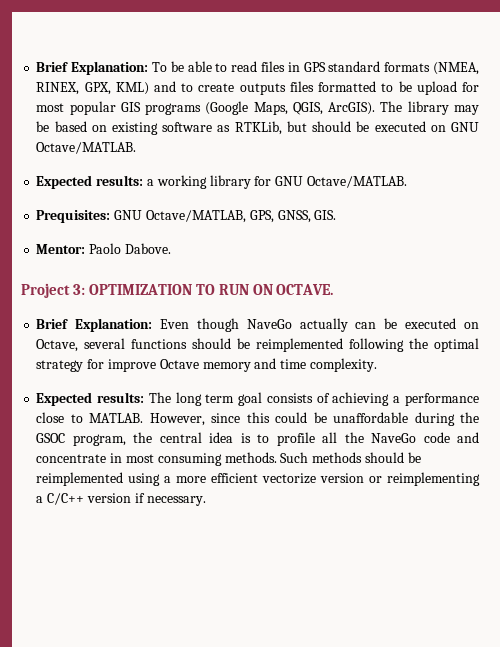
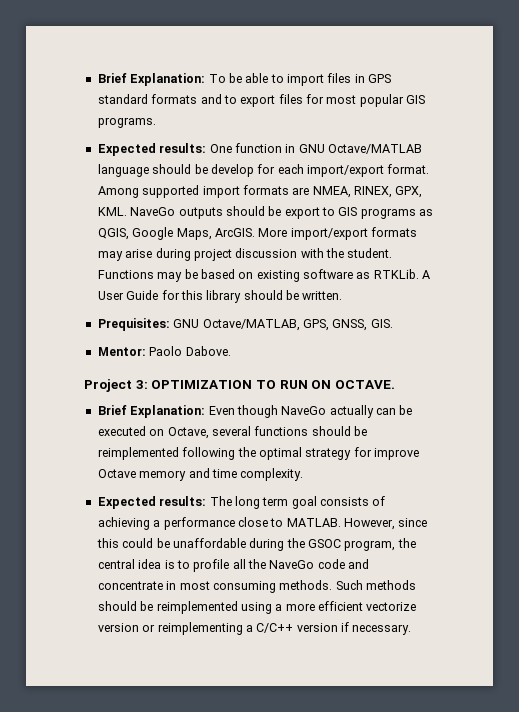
- Brief Explanation: To be able to read files in GPS standard formats (NMEA, RINEX, GPX, KML) and to create outputs files formatted to be upload for most popular GIS programs (Google Maps, QGIS, ArcGIS). The library may be based on existing software as RTKLib, but should be executed on GNU Octave/MATLAB.
- Expected results: a working library for GNU Octave/MATLAB.
+ Brief Explanation: To be able to import files in GPS standard formats and to export files for most popular GIS programs.
+ Expected results: One function in GNU Octave/MATLAB language should be develop for each import/export format. Among supported import formats are NMEA, RINEX, GPX, KML. NaveGo outputs should be export to GIS programs as QGIS, Google Maps, ArcGIS. More import/export formats may arise during project discussion with the student. Functions may be based on existing software as RTKLib. A User Guide for this library should be written.

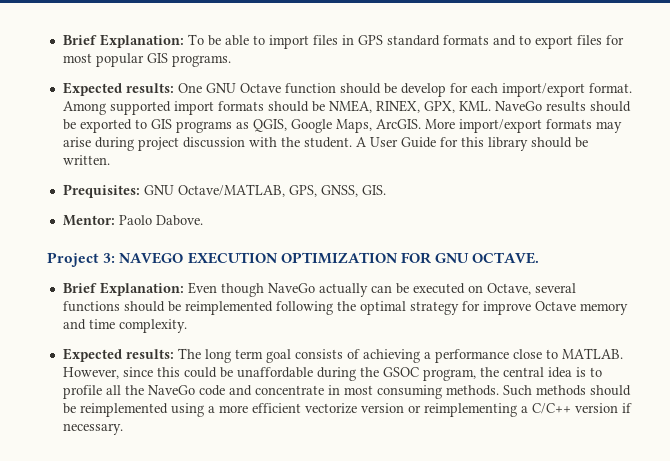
- Expected results: One function in GNU Octave/MATLAB language should be develop for each import/export format.
+ Expected results: One GNU Octave function should be develop for each import/export format.
- Among supported import formats are NMEA, RINEX, GPX, KML. NaveGo outputs should be export to GIS programs as QGIS, Google Maps, ArcGIS.
+ Among supported import formats should be NMEA, RINEX, GPX, KML. NaveGo results should be exported to GIS programs as QGIS, Google Maps, ArcGIS.
- Functions may be based on existing software as RTKLib.
- Project 3: OPTIMIZATION TO RUN ON OCTAVE.
+ Project 3: NAVEGO EXECUTION OPTIMIZATION FOR GNU OCTAVE.

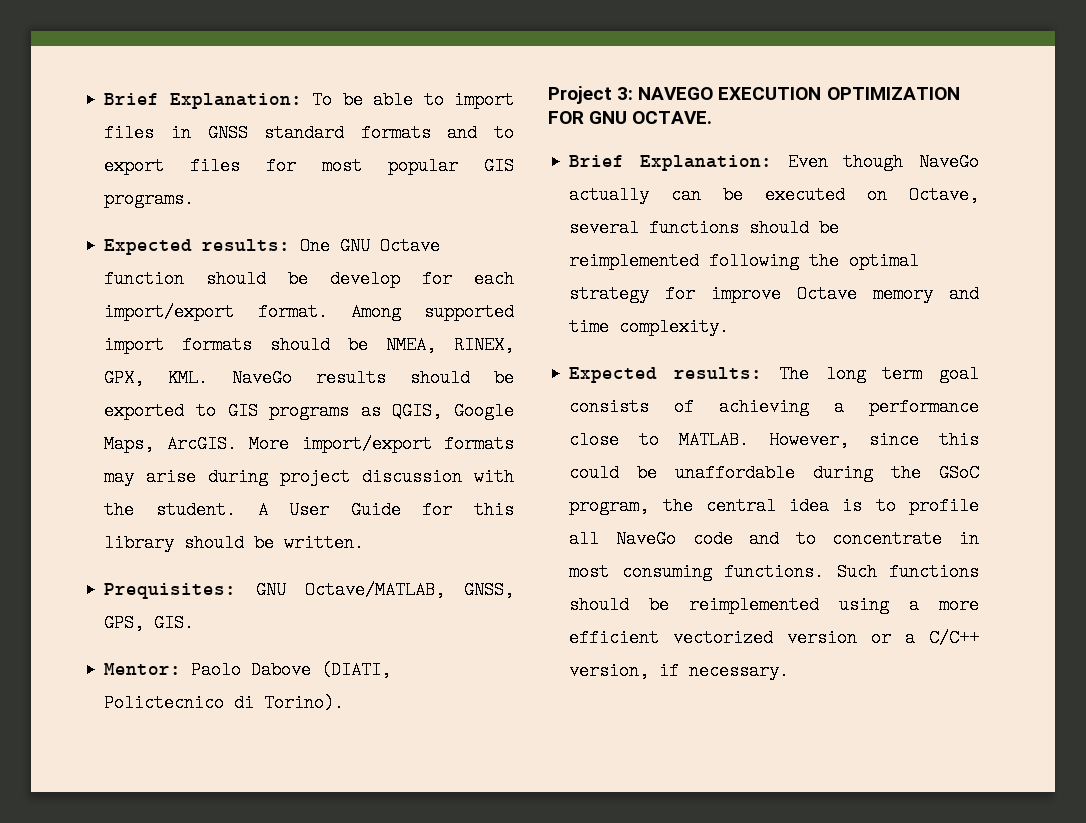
- Brief Explanation: To be able to import files in GPS standard formats and to export files for most popular GIS programs.
+ Brief Explanation: To be able to import files in GNSS standard formats and to export files for most popular GIS programs.
- Prequisites: GNU Octave/MATLAB, GPS, GNSS, GIS.
+ Prequisites: GNU Octave/MATLAB, GNSS, GPS, GIS.
- Mentor: Paolo Dabove.
+ Mentor: Paolo Dabove (DIATI, Polictecnico di Torino).
- However, since this could be unaffordable during the GSOC program, the central idea is to profile all the NaveGo code and concentrate in most consuming methods. Such methods should be reimplemented using a more efficient vectorize version or reimplementing a C/C++ version if necessary.
+ However, since this could be unaffordable during the GSoC program, the central idea is to profile all NaveGo code and to concentrate in most consuming functions. Such functions should be reimplemented using a more efficient vectorized version or a C/C++ version, if necessary.

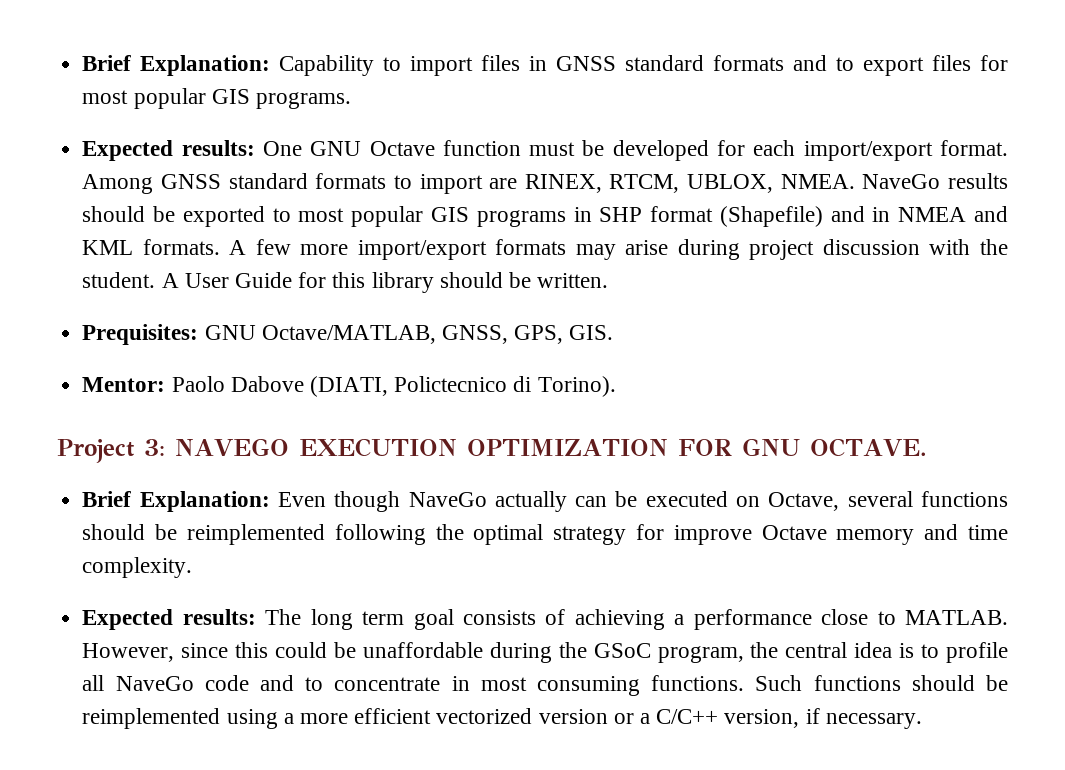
- Brief Explanation: To be able to import files in GNSS standard formats and to export files for most popular GIS programs.
+ Brief Explanation: Capability to import files in GNSS standard formats and to export files for most popular GIS programs.
- Expected results: One GNU Octave function should be develop for each import/export format.
+ Expected results: One GNU Octave function must be developed for each import/export format.
- Among supported import formats should be NMEA, RINEX, GPX, KML. NaveGo results should be exported to GIS programs as QGIS, Google Maps, ArcGIS. More import/export formats may arise during project discussion with the student.
+ Among GNSS standard formats to import are RINEX, RTCM, UBLOX, NMEA. NaveGo results should be exported to most popular GIS programs in SHP format (Shapefile) and in NMEA and KML formats. A few more import/export formats may arise during project discussion with the student.

